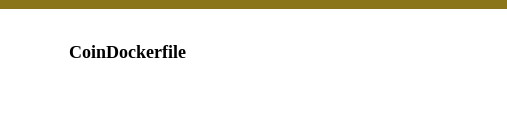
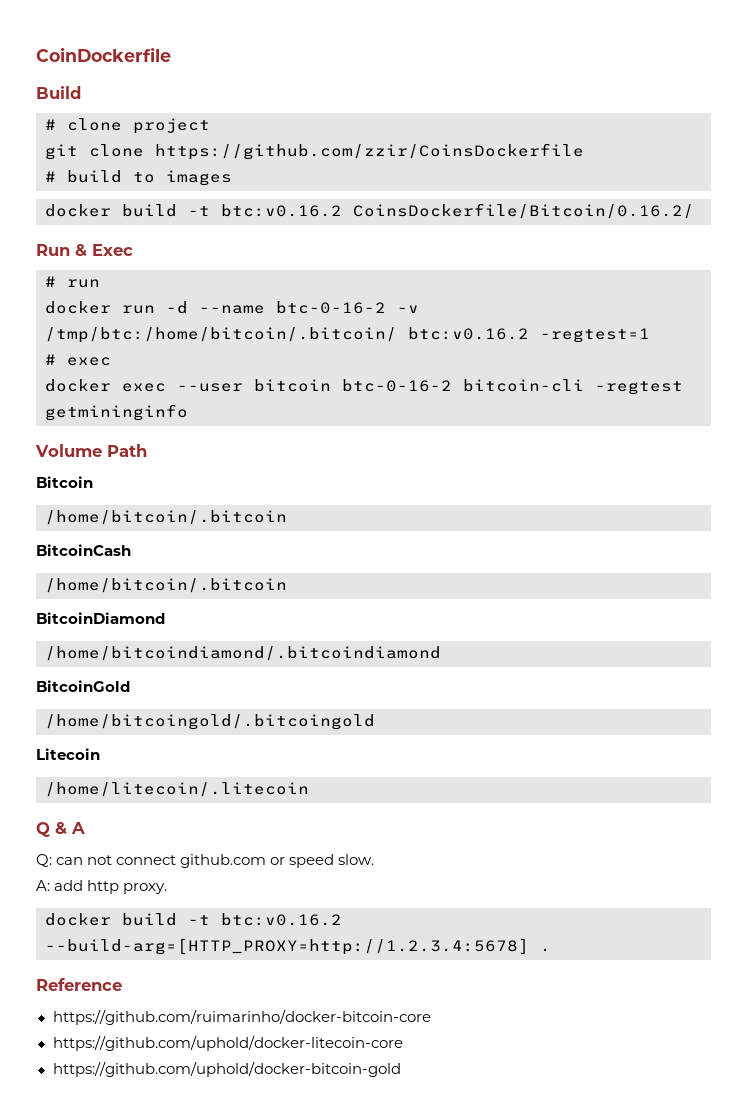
+ Build
+ # clone project
+ git clone https://github.com/zzir/CoinsDockerfile
+ # build to images
+ docker build -t btc:v0.16.2 CoinsDockerfile/Bitcoin/0.16.2/
+ Run & Exec
+ # run
+ docker run -d --name btc-0-16-2 -v /tmp/btc:/home/bitcoin/.bitcoin/ btc:v0.16.2 -regtest=1
+ # exec
+ docker exec --user bitcoin btc-0-16-2 bitcoin-cli -regtest getmininginfo
+ Volume Path
+ Bitcoin
+ /home/bitcoin/.bitcoin
+ BitcoinCash
+ /home/bitcoin/.bitcoin
+ BitcoinDiamond
+ /home/bitcoindiamond/.bitcoindiamond
+ BitcoinGold
+ /home/bitcoingold/.bitcoingold
+ Litecoin
+ /home/litecoin/.litecoin
+ Q & A
+ Q: can not connect github.com or speed slow.
+ A: add http proxy.
+ docker build -t btc:v0.16.2 --build-arg=[HTTP_PROXY=http://1.2.3.4:5678] .
+ Reference
+ https://github.com/ruimarinho/docker-bitcoin-core
+ https://github.com/uphold/docker-litecoin-core
+ https://github.com/uphold/docker-bitcoin-gold

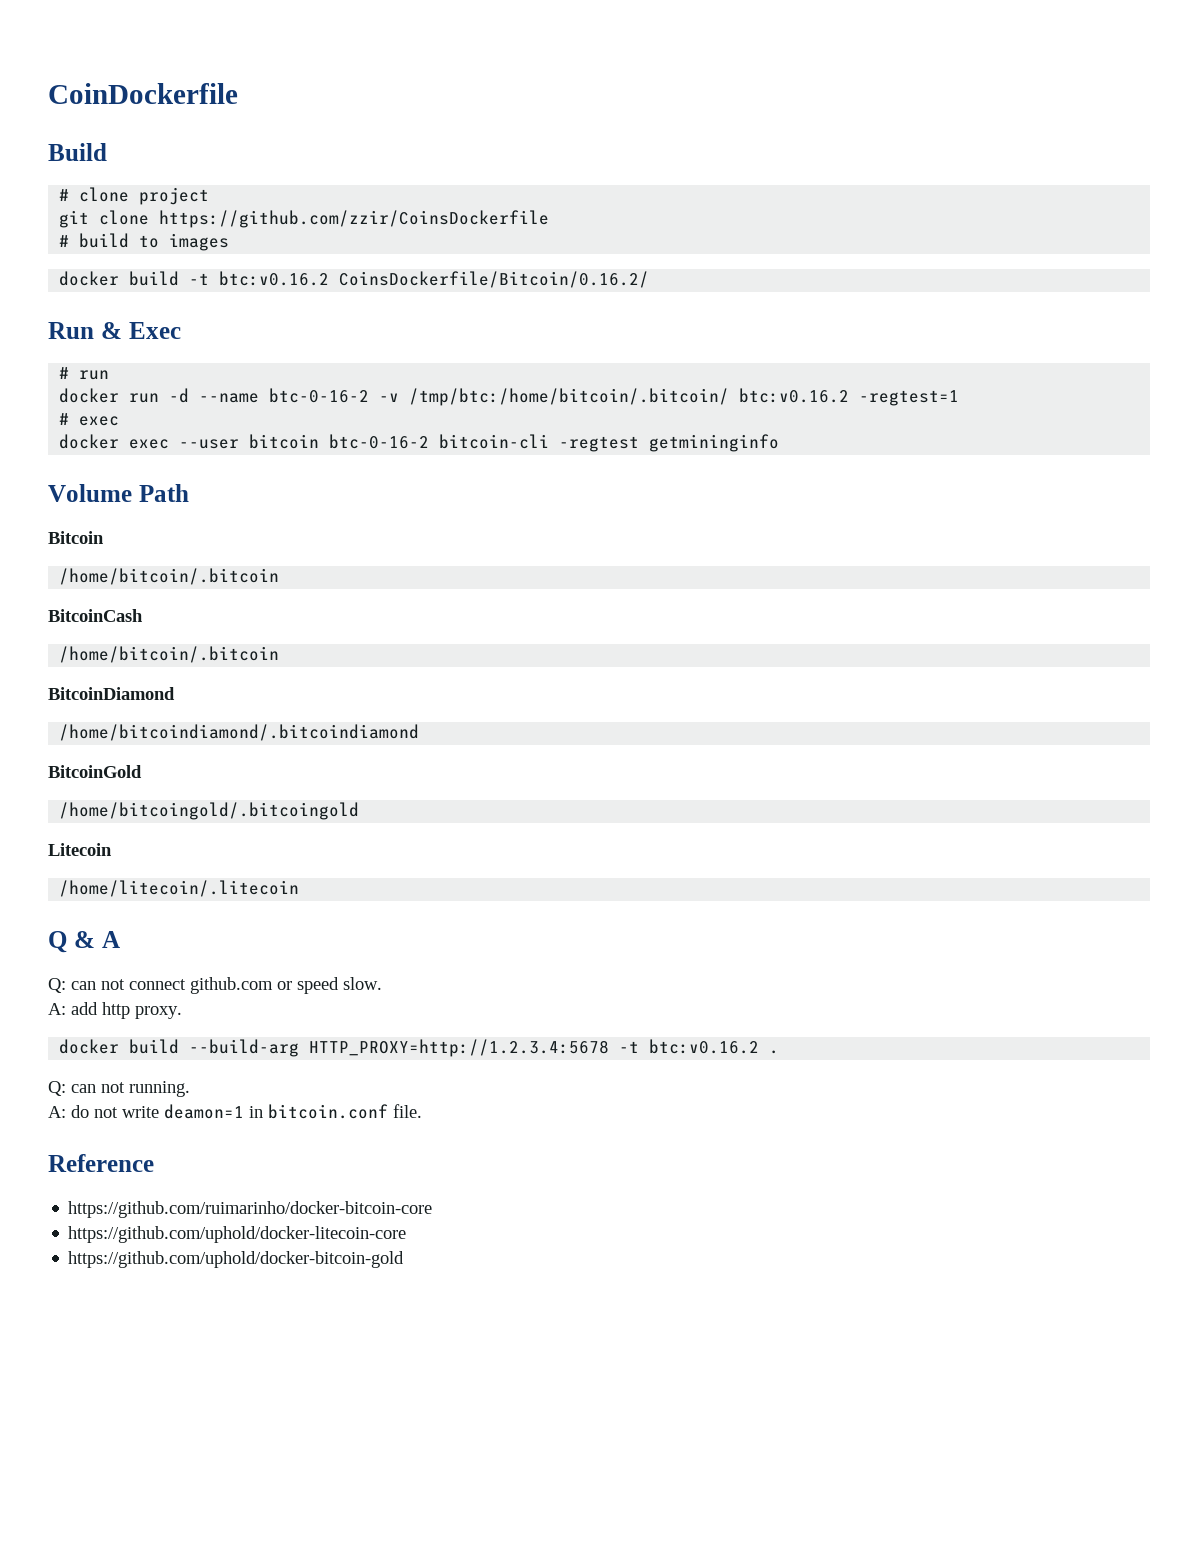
- docker build -t btc:v0.16.2 --build-arg=[HTTP_PROXY=http://1.2.3.4:5678] .
+ docker build --build-arg HTTP_PROXY=http://1.2.3.4:5678 -t btc:v0.16.2 .
+ Q: can not running.
+ A: do not write deamon=1 in bitcoin.conf file.

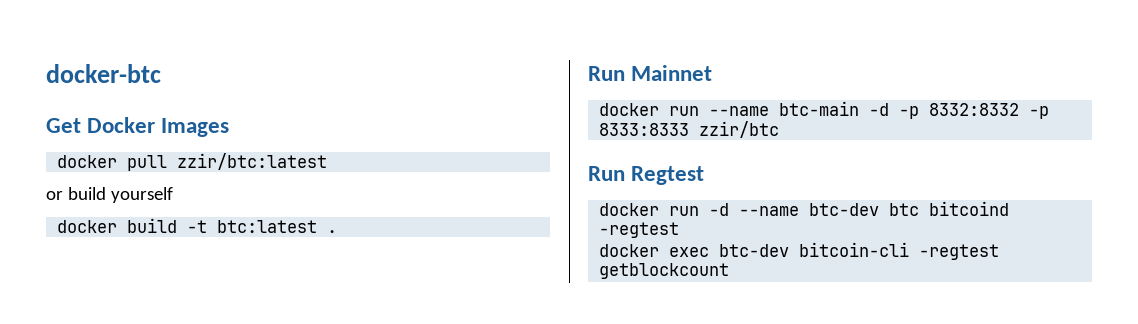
- CoinDockerfile
- Build
- # clone project
- git clone https://github.com/zzir/CoinsDockerfile
- # build to images
+ docker-btc
+ Get Docker Images
+ docker pull zzir/btc:latest
+ or build yourself
- docker build -t btc:v0.16.2 CoinsDockerfile/Bitcoin/0.16.2/
- Run & Exec
- # run
- docker run -d --name btc-0-16-2 -v /tmp/btc:/home/bitcoin/.bitcoin/ btc:v0.16.2 -regtest=1
- # exec
- docker exec --user bitcoin btc-0-16-2 bitcoin-cli -regtest getmininginfo
- Volume Path
- Bitcoin
- /home/bitcoin/.bitcoin
- BitcoinCash
- /home/bitcoin/.bitcoin
- BitcoinDiamond
- /home/bitcoindiamond/.bitcoindiamond
- BitcoinGold
- /home/bitcoingold/.bitcoingold
- Litecoin
- /home/litecoin/.litecoin
- Q & A
- Q: can not connect github.com or speed slow.
- A: add http proxy.
- docker build --build-arg HTTP_PROXY=http://1.2.3.4:5678 -t btc:v0.16.2 .
- Q: can not running.
- A: do not write deamon=1 in bitcoin.conf file.
- Reference
- https://github.com/ruimarinho/docker-bitcoin-core
- https://github.com/uphold/docker-litecoin-core
- https://github.com/uphold/docker-bitcoin-gold
+ docker build -t btc:latest .
+ Run Mainnet
+ docker run --name btc-main -d -p 8332:8332 -p 8333:8333 zzir/btc
+ Run Regtest
+ docker run -d --name btc-dev btc bitcoind -regtest
+ docker exec btc-dev bitcoin-cli -regtest getblockcount

